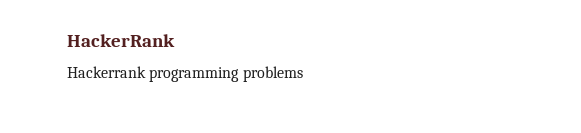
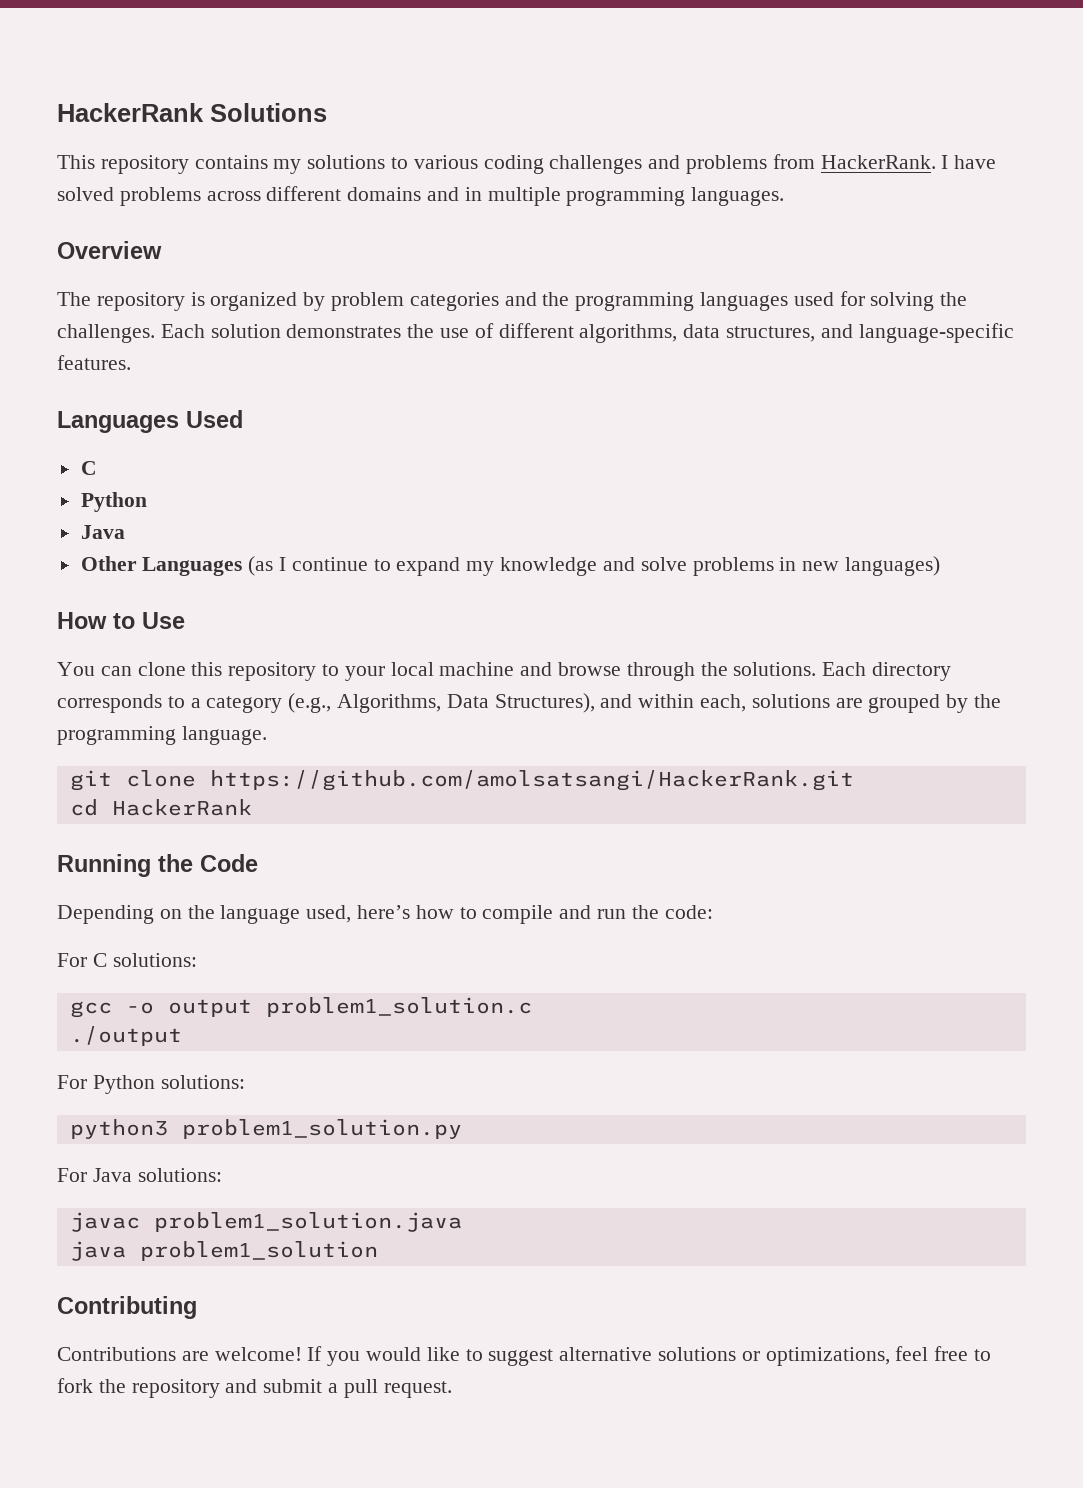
- HackerRank
- Hackerrank programming problems
+ HackerRank Solutions
+ This repository contains my solutions to various coding challenges and problems from HackerRank. I have solved problems across different domains and in multiple programming languages.
+ Overview
+ The repository is organized by problem categories and the programming languages used for solving the challenges. Each solution demonstrates the use of different algorithms, data structures, and language-specific features.
+ Languages Used
+ C
+ Python
+ Java
+ Other Languages (as I continue to expand my knowledge and solve problems in new languages)
+ How to Use
+ You can clone this repository to your local machine and browse through the solutions. Each directory corresponds to a category (e.g., Algorithms, Data Structures), and within each, solutions are grouped by the programming language.
+ git clone https://github.com/amolsatsangi/HackerRank.git
+ cd HackerRank
+ Running the Code
+ Depending on the language used, here’s how to compile and run the code:
+ For C solutions:
+ gcc -o output problem1_solution.c
+ ./output
+ For Python solutions:
+ python3 problem1_solution.py
+ For Java solutions:
+ javac problem1_solution.java
+ java problem1_solution
+ Contributing
+ Contributions are welcome! If you would like to suggest alternative solutions or optimizations, feel free to fork the repository and submit a pull request.

